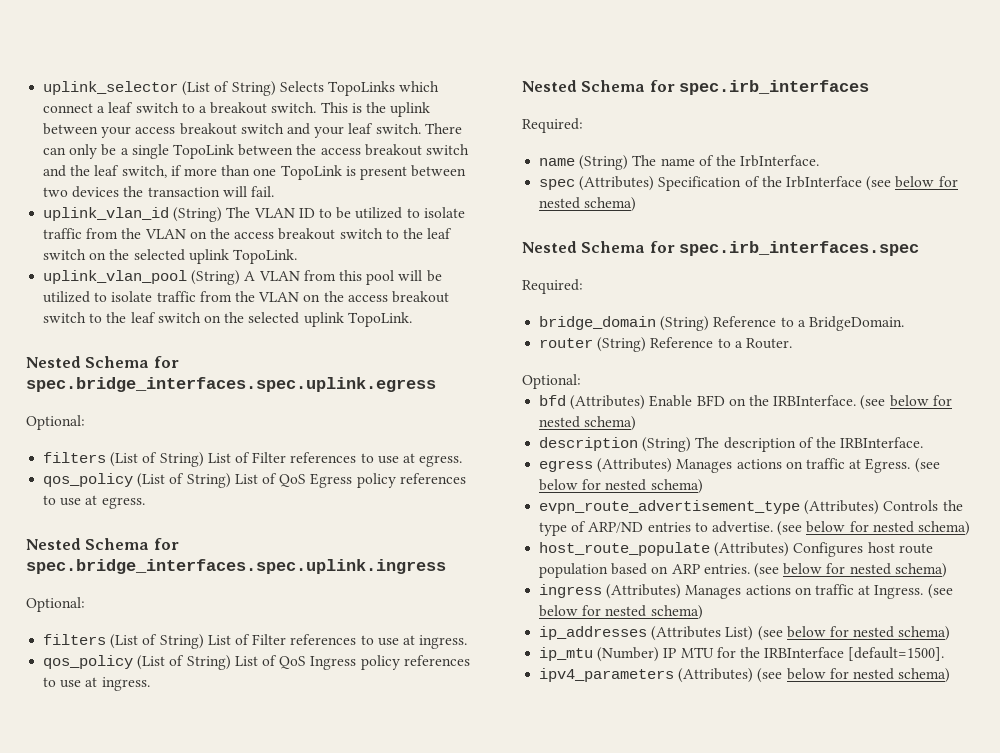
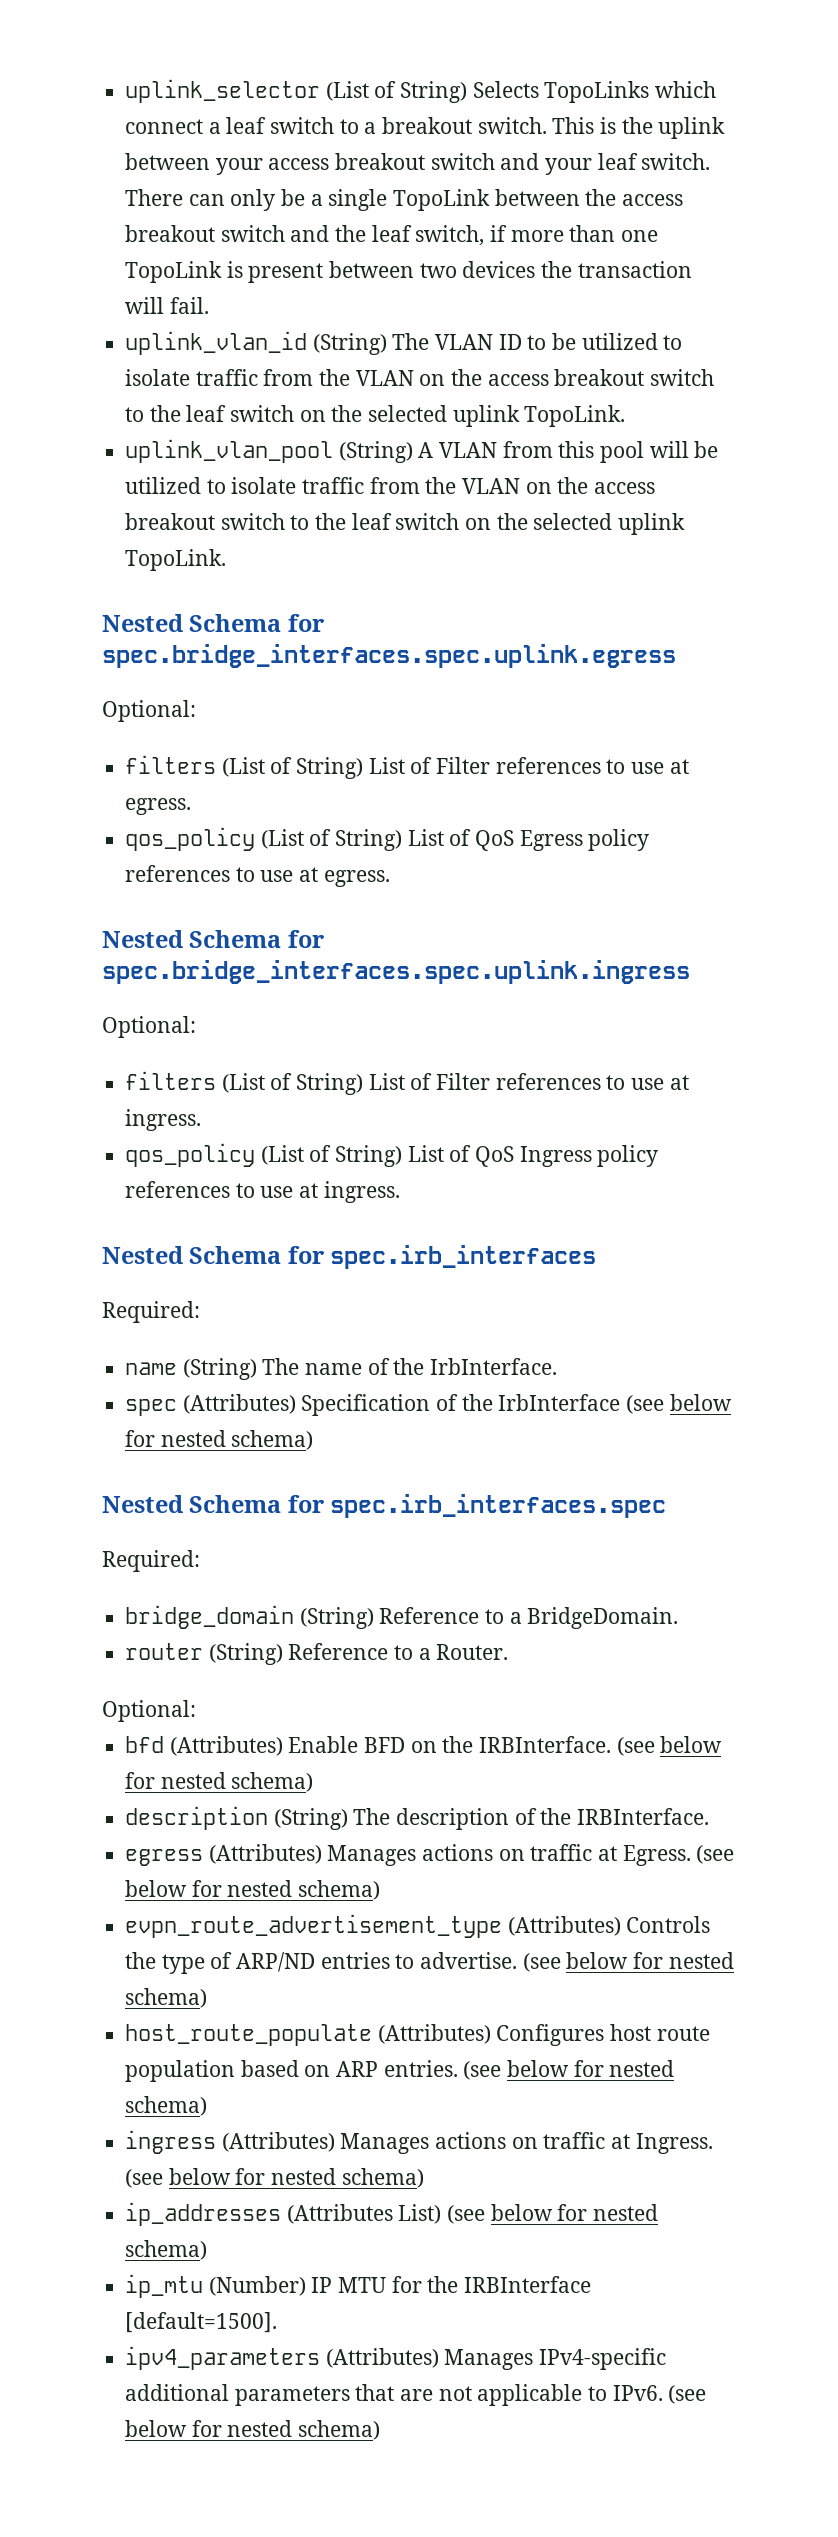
- ipv4_parameters (Attributes) (see below for nested schema)
+ ipv4_parameters (Attributes) Manages IPv4-specific additional parameters that are not applicable to IPv6. (see below for nested schema)

